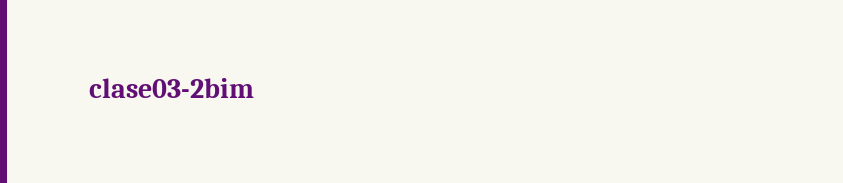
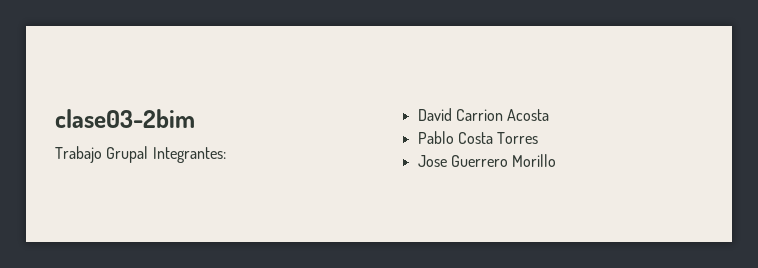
+ Trabajo Grupal Integrantes:
+ David Carrion Acosta
+ Pablo Costa Torres
+ Jose Guerrero Morillo

